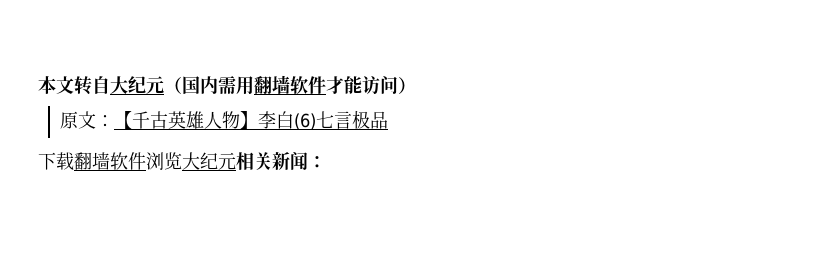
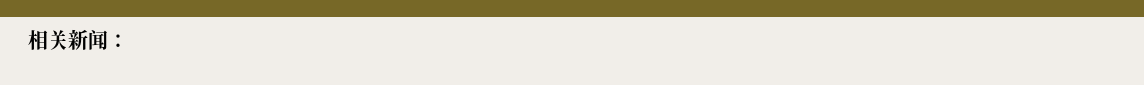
- 本文转自大纪元（国内需用翻墙软件才能访问）
- 原文：【千古英雄人物】李白(6)七言极品
- 下载翻墙软件浏览大纪元相关新闻：
+ 相关新闻：

